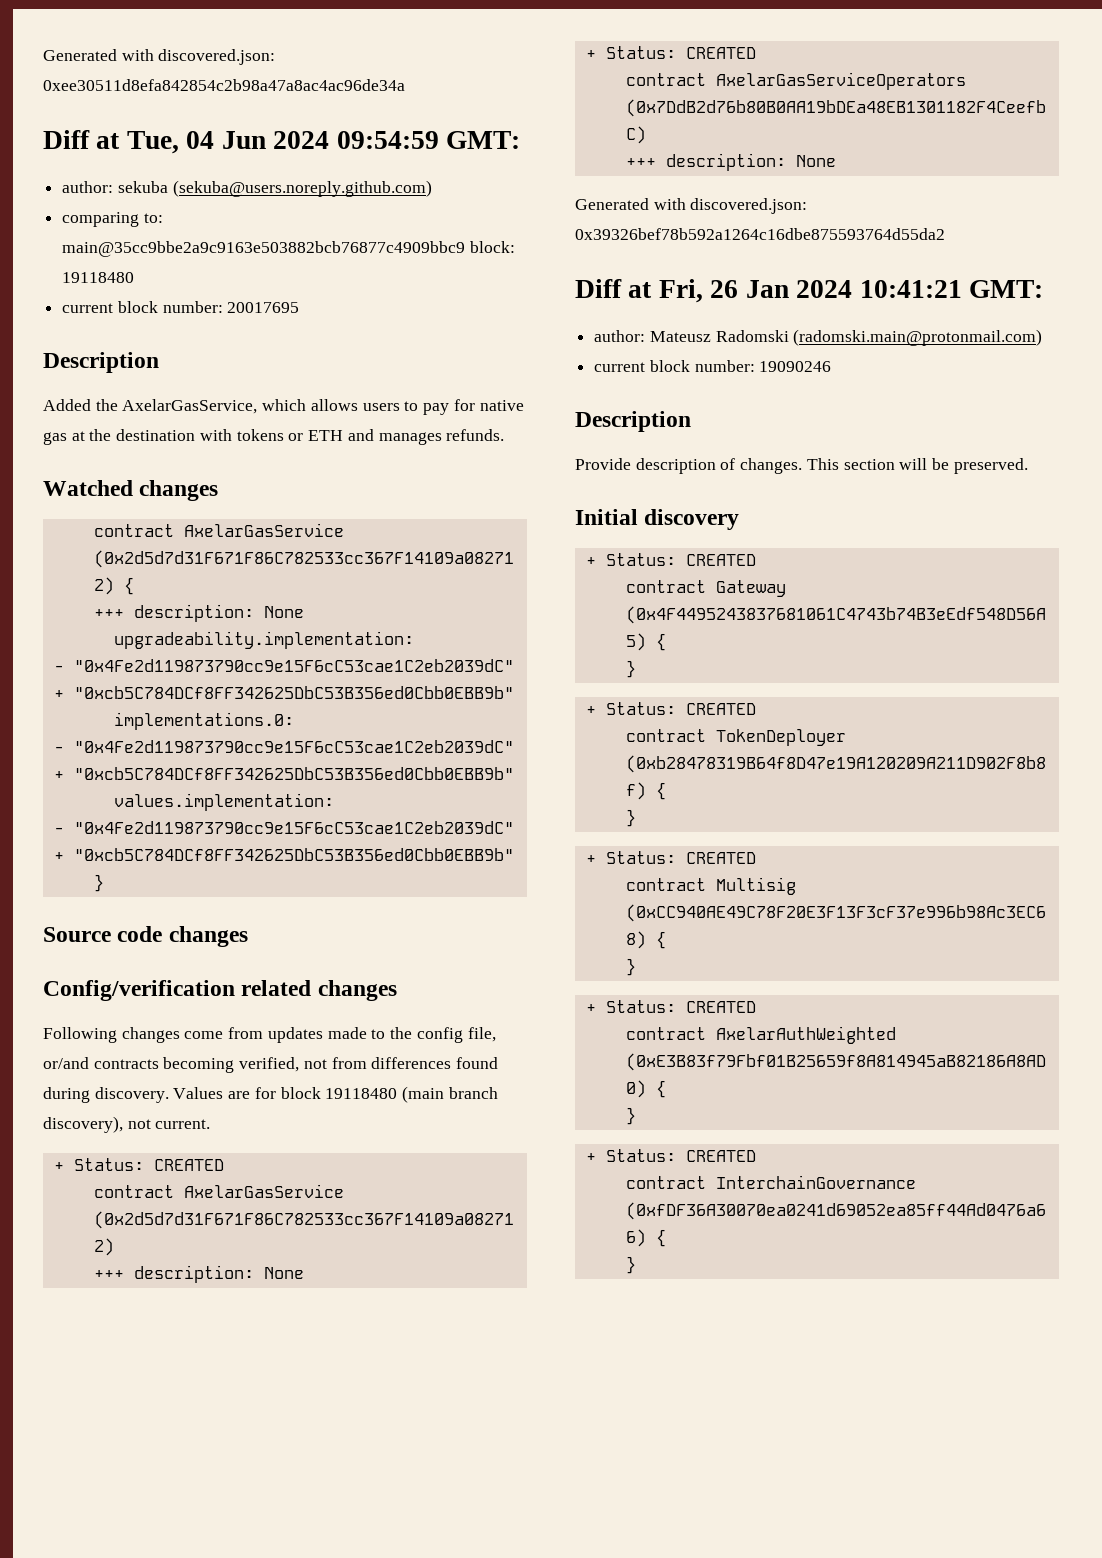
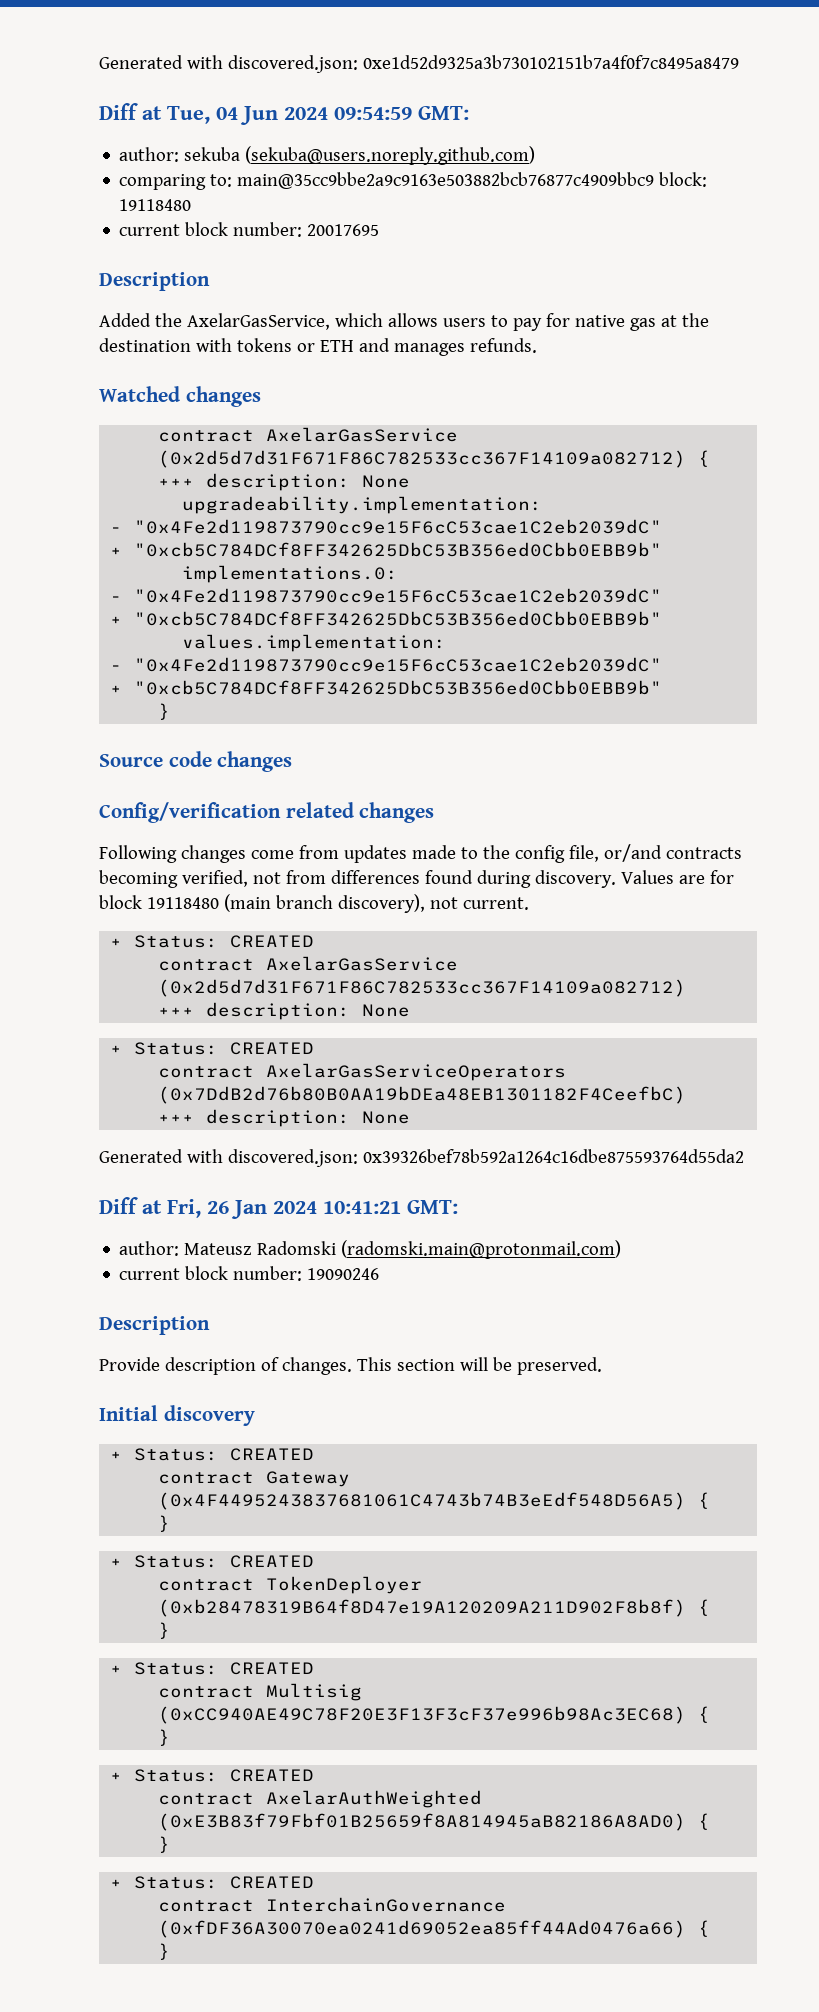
- Generated with discovered.json: 0xee30511d8efa842854c2b98a47a8ac4ac96de34a
+ Generated with discovered.json: 0xe1d52d9325a3b730102151b7a4f0f7c8495a8479

